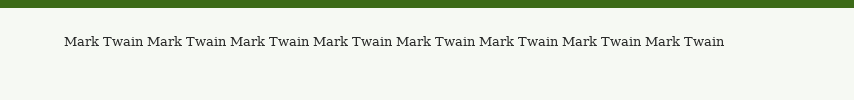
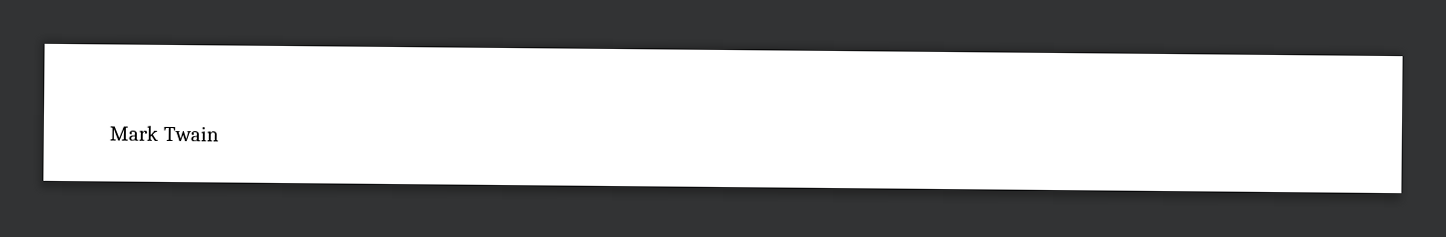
- Mark Twain Mark Twain Mark Twain Mark Twain Mark Twain Mark Twain Mark Twain Mark Twain
+ Mark Twain

